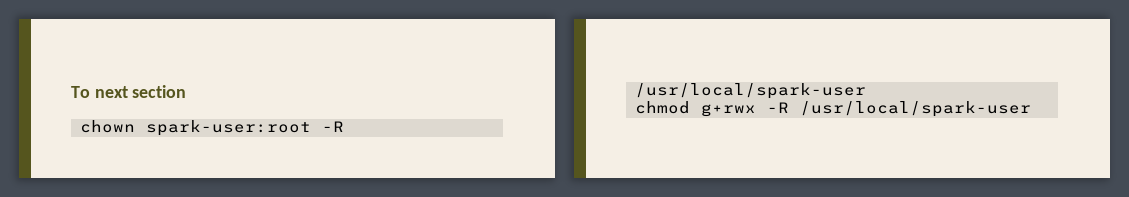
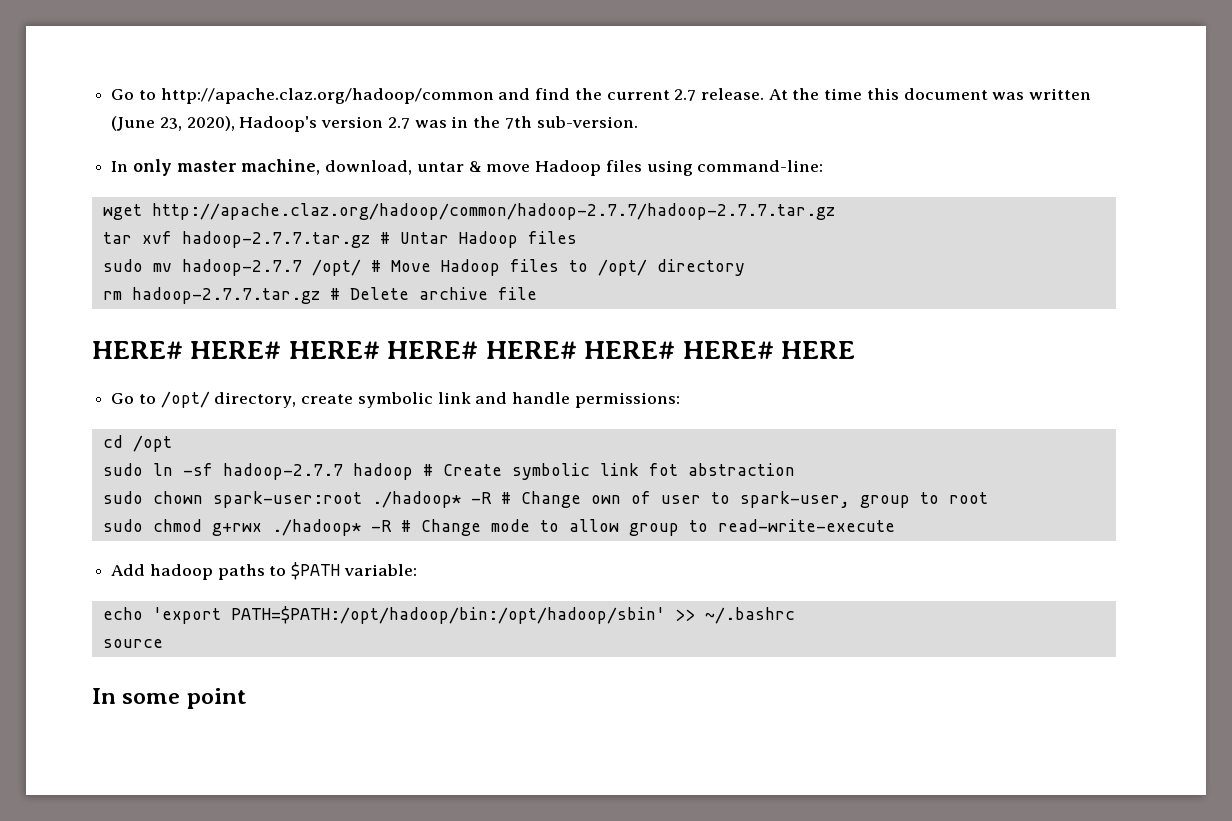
- To next section
- chown spark-user:root -R /usr/local/spark-user
- chmod g+rwx -R /usr/local/spark-user
+ Go to http://apache.claz.org/hadoop/common and find the current 2.7 release. At the time this document was written (June 23, 2020), Hadoop's version 2.7 was in the 7th sub-version.
+ In only master machine, download, untar & move Hadoop files using command-line:
+ wget http://apache.claz.org/hadoop/common/hadoop-2.7.7/hadoop-2.7.7.tar.gz
+ tar xvf hadoop-2.7.7.tar.gz # Untar Hadoop files
+ sudo mv hadoop-2.7.7 /opt/ # Move Hadoop files to /opt/ directory
+ rm hadoop-2.7.7.tar.gz # Delete archive file
+ HERE# HERE# HERE# HERE# HERE# HERE# HERE# HERE
+ Go to /opt/ directory, create symbolic link and handle permissions:
+ cd /opt
+ sudo ln -sf hadoop-2.7.7 hadoop # Create symbolic link fot abstraction
+ sudo chown spark-user:root ./hadoop* -R # Change own of user to spark-user, group to root
+ sudo chmod g+rwx ./hadoop* -R # Change mode to allow group to read-write-execute
+ Add hadoop paths to $PATH variable:
+ echo 'export PATH=$PATH:/opt/hadoop/bin:/opt/hadoop/sbin' >> ~/.bashrc
+ source
+ In some point

